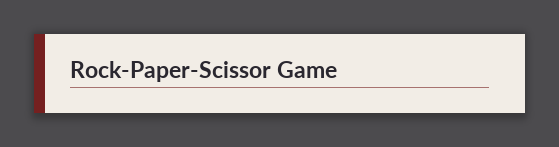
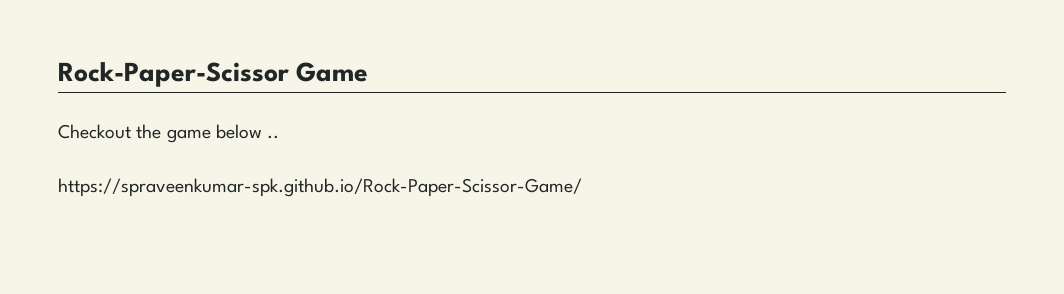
+ Checkout the game below ..
+ https://spraveenkumar-spk.github.io/Rock-Paper-Scissor-Game/

